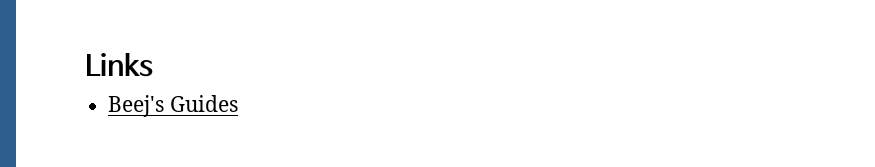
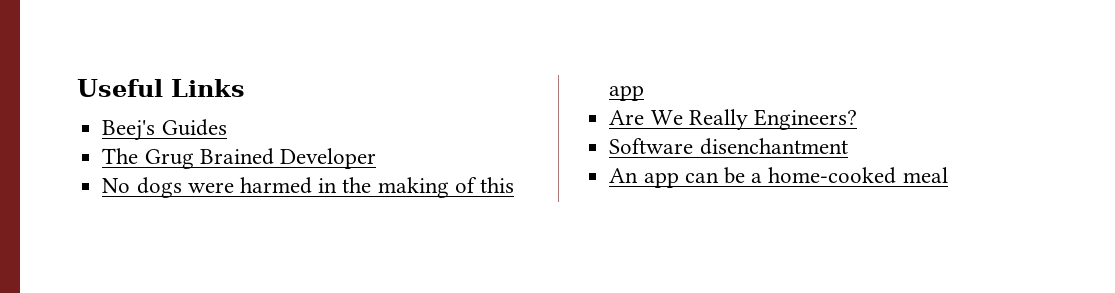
- Links
+ Useful Links
+ The Grug Brained Developer
+ No dogs were harmed in the making of this app
+ Are We Really Engineers?
+ Software disenchantment
+ An app can be a home-cooked meal

